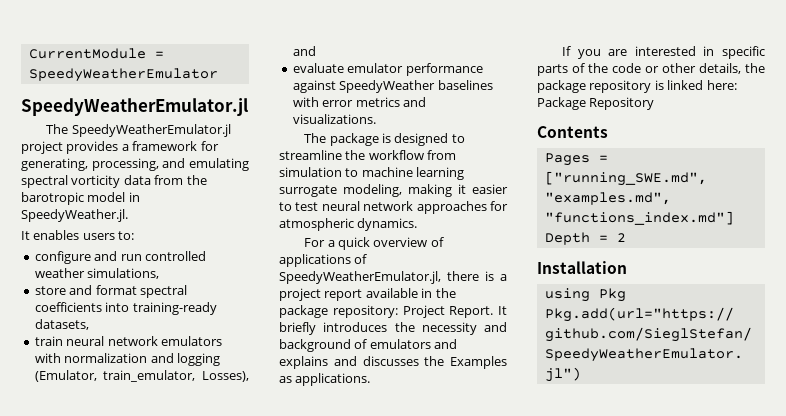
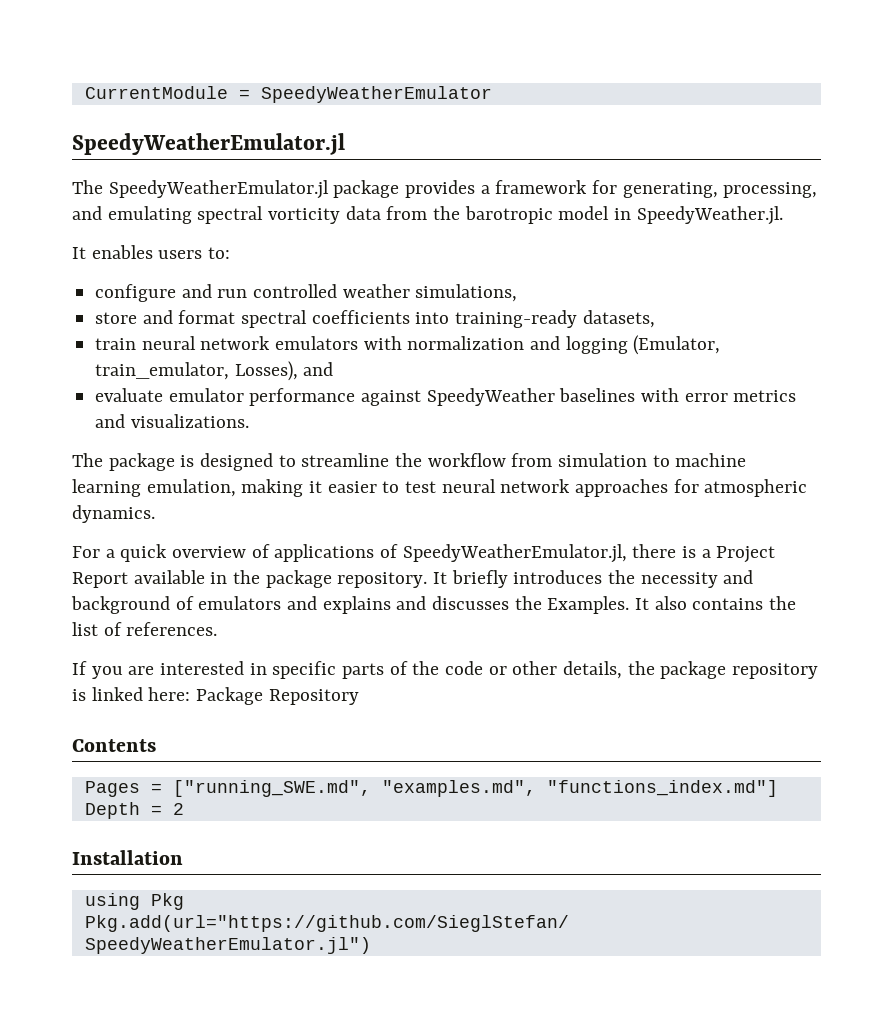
- The SpeedyWeatherEmulator.jl project provides a framework for generating, processing, and emulating spectral vorticity data from the barotropic model in SpeedyWeather.jl.
+ The SpeedyWeatherEmulator.jl package provides a framework for generating, processing, and emulating spectral vorticity data from the barotropic model in SpeedyWeather.jl.
- The package is designed to streamline the workflow from simulation to machine learning surrogate modeling, making it easier to test neural network approaches for atmospheric dynamics.
+ The package is designed to streamline the workflow from simulation to machine learning emulation, making it easier to test neural network approaches for atmospheric dynamics.
- For a quick overview of applications of SpeedyWeatherEmulator.jl, there is a project report available in the package repository: Project Report.
+ For a quick overview of applications of SpeedyWeatherEmulator.jl, there is a Project Report available in the package repository.
- It briefly introduces the necessity and background of emulators and explains and discusses the Examples as applications.
+ It briefly introduces the necessity and background of emulators and explains and discusses the Examples. It also contains the list of references.

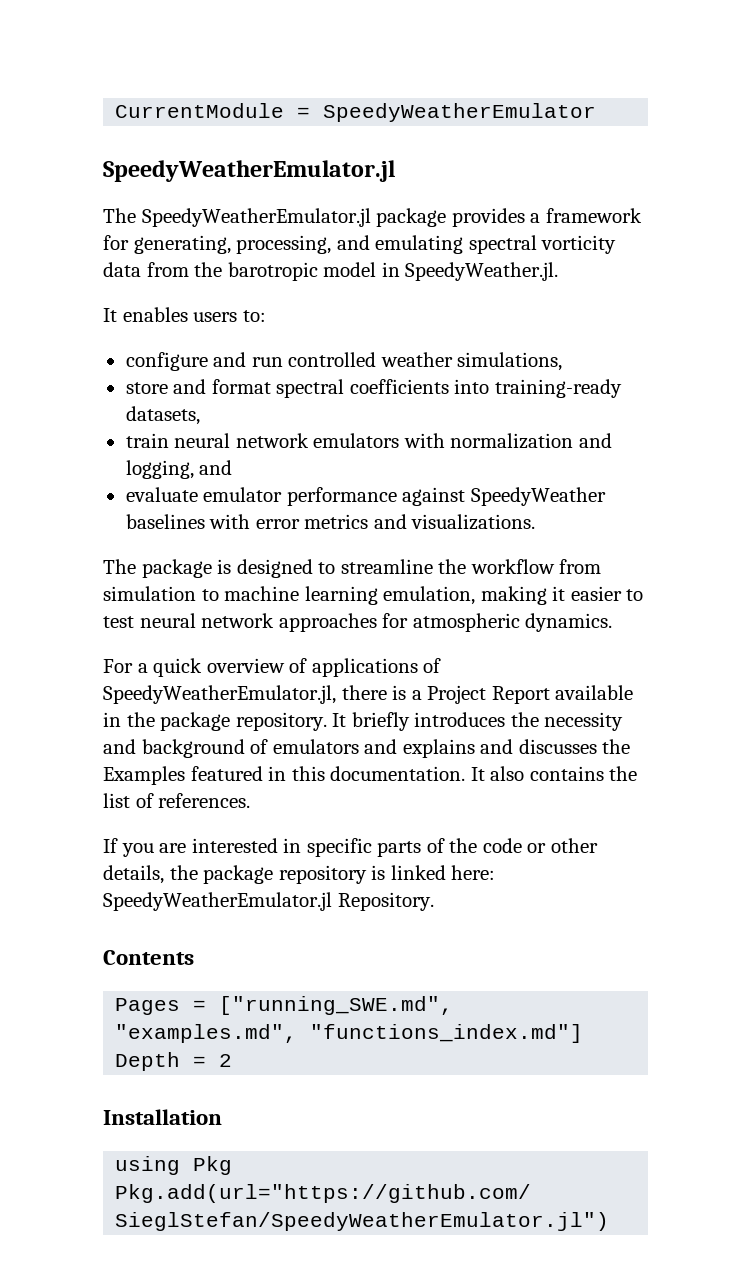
- train neural network emulators with normalization and logging (Emulator, train_emulator, Losses), and
+ train neural network emulators with normalization and logging, and
- It briefly introduces the necessity and background of emulators and explains and discusses the Examples.
+ It briefly introduces the necessity and background of emulators and explains and discusses the Examples featured in this documentation.
- If you are interested in specific parts of the code or other details, the package repository is linked here: Package Repository
+ If you are interested in specific parts of the code or other details, the package repository is linked here: SpeedyWeatherEmulator.jl Repository.

